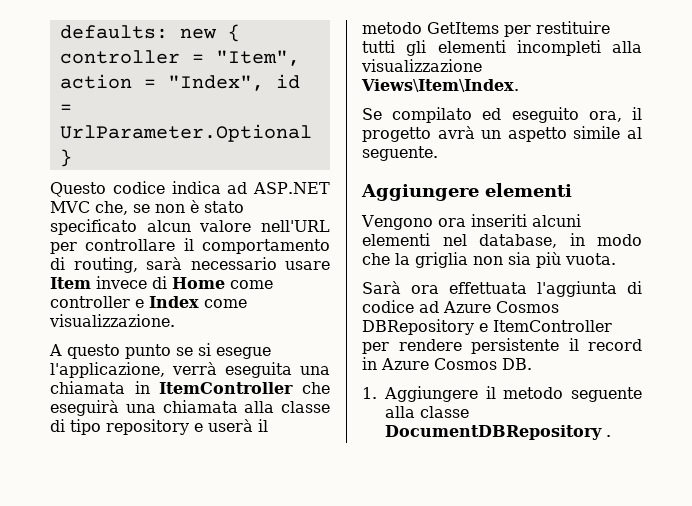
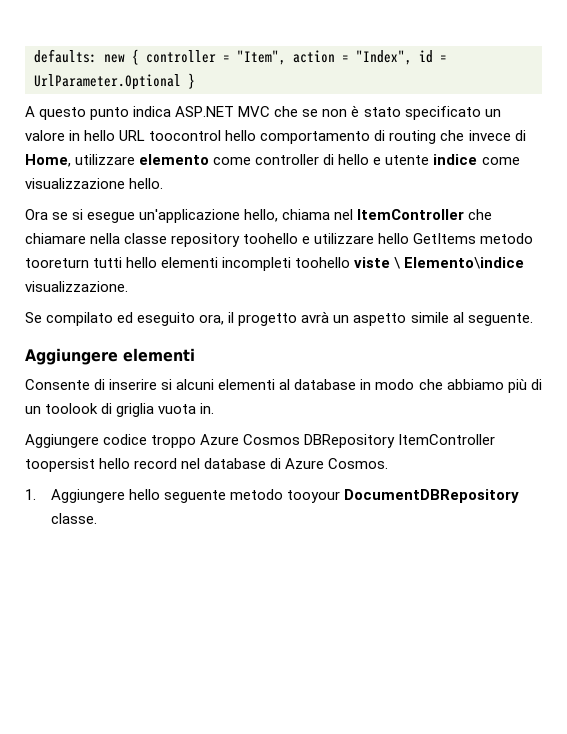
- Questo codice indica ad ASP.NET MVC che, se non è stato specificato alcun valore nell'URL per controllare il comportamento di routing, sarà necessario usare Item invece di Home come controller e Index come visualizzazione.
- A questo punto se si esegue l'applicazione, verrà eseguita una chiamata in ItemController che eseguirà una chiamata alla classe di tipo repository e userà il metodo GetItems per restituire tutti gli elementi incompleti alla visualizzazione Views\Item\Index.
+ A questo punto indica ASP.NET MVC che se non è stato specificato un valore in hello URL toocontrol hello comportamento di routing che invece di Home, utilizzare elemento come controller di hello e utente indice come visualizzazione hello.
+ Ora se si esegue un'applicazione hello, chiama nel ItemController che chiamare nella classe repository toohello e utilizzare hello GetItems metodo tooreturn tutti hello elementi incompleti toohello viste \ Elemento\indice visualizzazione.
- Vengono ora inseriti alcuni elementi nel database, in modo che la griglia non sia più vuota.
- Sarà ora effettuata l'aggiunta di codice ad Azure Cosmos DBRepository e ItemController per rendere persistente il record in Azure Cosmos DB.
- 1. Aggiungere il metodo seguente alla classe DocumentDBRepository .
+ Consente di inserire si alcuni elementi al database in modo che abbiamo più di un toolook di griglia vuota in.
+ Aggiungere codice troppo Azure Cosmos DBRepository ItemController toopersist hello record nel database di Azure Cosmos.
+ 1. Aggiungere hello seguente metodo tooyour DocumentDBRepository classe.

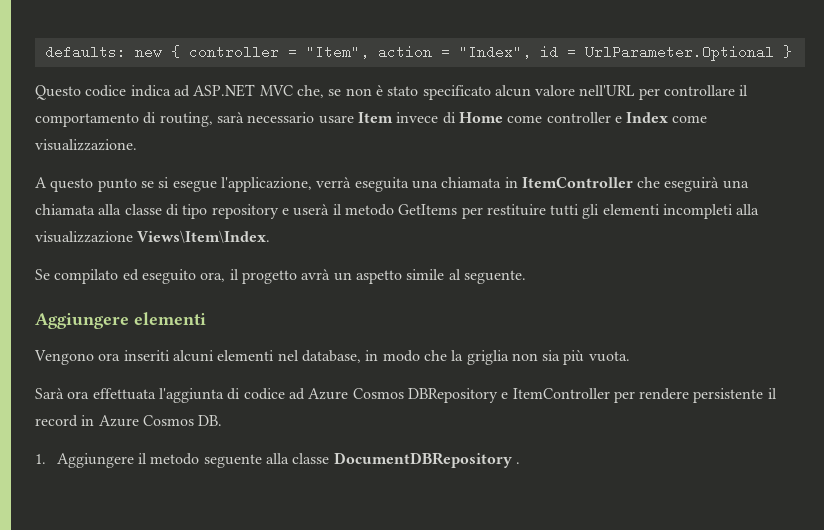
- A questo punto indica ASP.NET MVC che se non è stato specificato un valore in hello URL toocontrol hello comportamento di routing che invece di Home, utilizzare elemento come controller di hello e utente indice come visualizzazione hello.
- Ora se si esegue un'applicazione hello, chiama nel ItemController che chiamare nella classe repository toohello e utilizzare hello GetItems metodo tooreturn tutti hello elementi incompleti toohello viste \ Elemento\indice visualizzazione.
+ Questo codice indica ad ASP.NET MVC che, se non è stato specificato alcun valore nell'URL per controllare il comportamento di routing, sarà necessario usare Item invece di Home come controller e Index come visualizzazione.
+ A questo punto se si esegue l'applicazione, verrà eseguita una chiamata in ItemController che eseguirà una chiamata alla classe di tipo repository e userà il metodo GetItems per restituire tutti gli elementi incompleti alla visualizzazione Views\Item\Index.
- Consente di inserire si alcuni elementi al database in modo che abbiamo più di un toolook di griglia vuota in.
- Aggiungere codice troppo Azure Cosmos DBRepository ItemController toopersist hello record nel database di Azure Cosmos.
- 1. Aggiungere hello seguente metodo tooyour DocumentDBRepository classe.
+ Vengono ora inseriti alcuni elementi nel database, in modo che la griglia non sia più vuota.
+ Sarà ora effettuata l'aggiunta di codice ad Azure Cosmos DBRepository e ItemController per rendere persistente il record in Azure Cosmos DB.
+ 1. Aggiungere il metodo seguente alla classe DocumentDBRepository .

